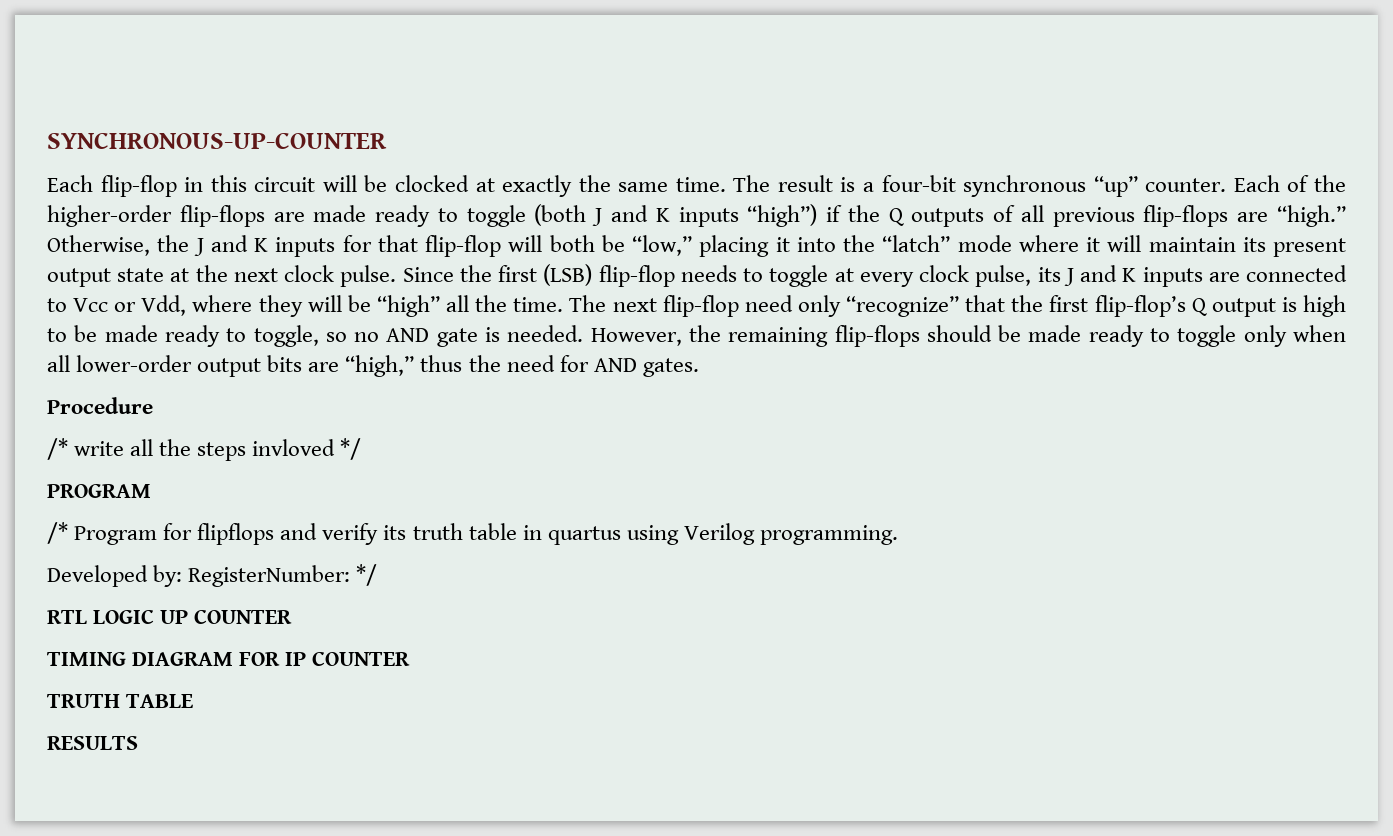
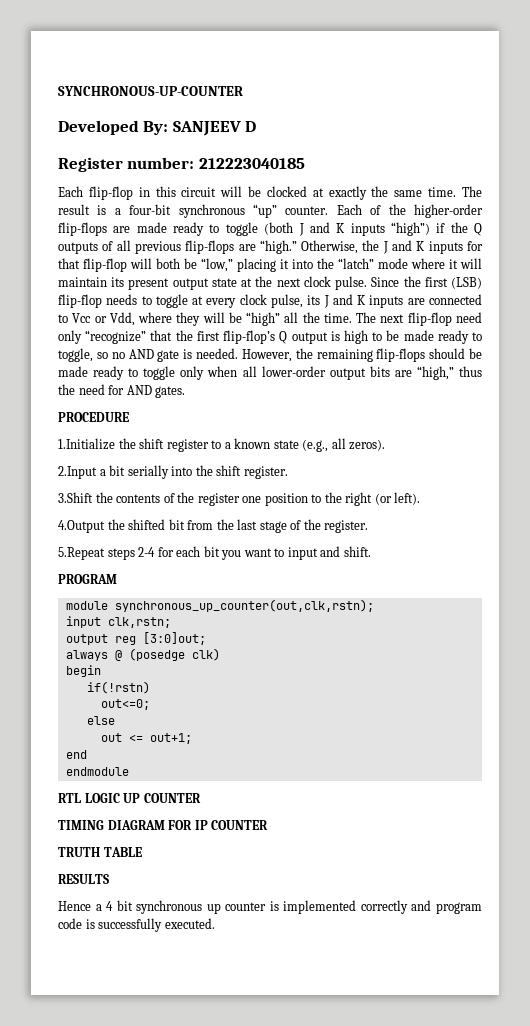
+ Developed By: SANJEEV D
+ Register number: 212223040185
- Procedure
- /* write all the steps invloved */
+ PROCEDURE
+ 1.Initialize the shift register to a known state (e.g., all zeros).
+ 2.Input a bit serially into the shift register.
+ 3.Shift the contents of the register one position to the right (or left).
+ 4.Output the shifted bit from the last stage of the register.
+ 5.Repeat steps 2-4 for each bit you want to input and shift.
  PROGRAM
- /* Program for flipflops and verify its truth table in quartus using Verilog programming.
- Developed by: RegisterNumber: */
+ module synchronous_up_counter(out,clk,rstn);
+ input clk,rstn;
+ output reg [3:0]out;
+ always @ (posedge clk)
+ begin
+ if(!rstn)
+ out<=0;
+ else
+ out <= out+1;
+ end
+ endmodule
+ Hence a 4 bit synchronous up counter is implemented correctly and program code is successfully executed.

